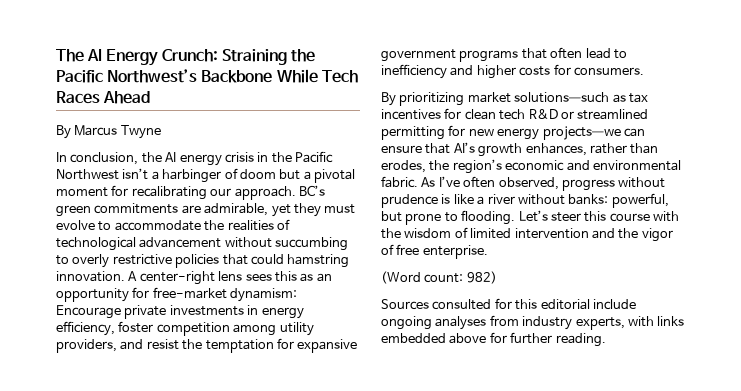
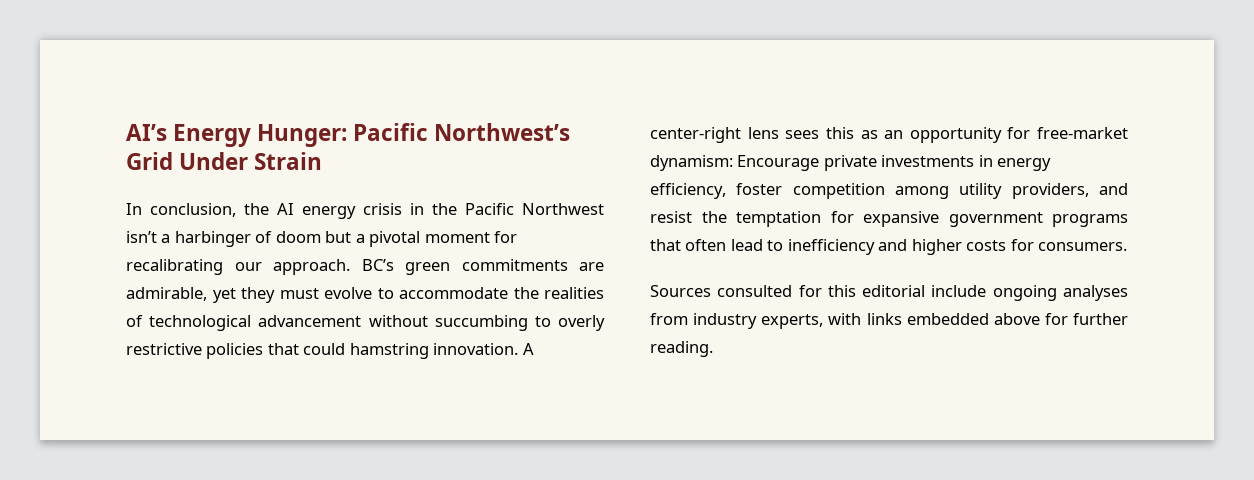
- The AI Energy Crunch: Straining the Pacific Northwest’s Backbone While Tech Races Ahead
- By Marcus Twyne
+ AI’s Energy Hunger: Pacific Northwest’s Grid Under Strain
- By prioritizing market solutions—such as tax incentives for clean tech R&D or streamlined permitting for new energy projects—we can ensure that AI’s growth enhances, rather than erodes, the region’s economic and environmental fabric. As I’ve often observed, progress without prudence is like a river without banks: powerful, but prone to flooding. Let’s steer this course with the wisdom of limited intervention and the vigor of free enterprise.
- (Word count: 982)

